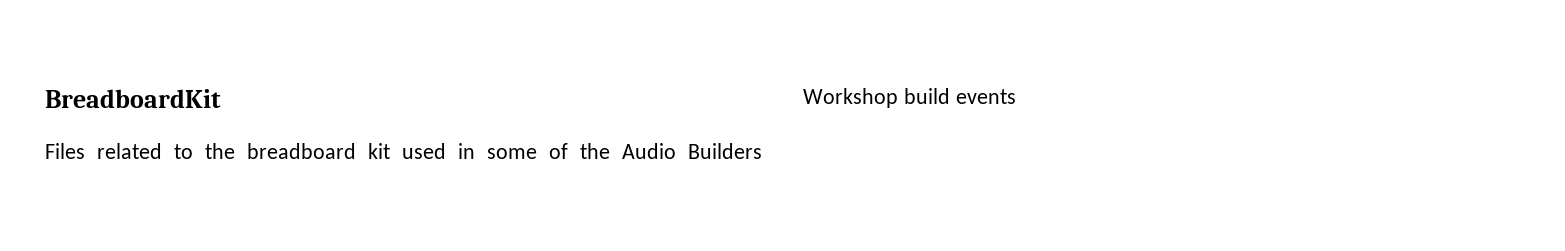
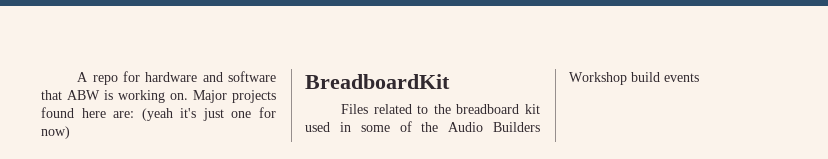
+ A repo for hardware and software that ABW is working on. Major projects found here are: (yeah it's just one for now)

